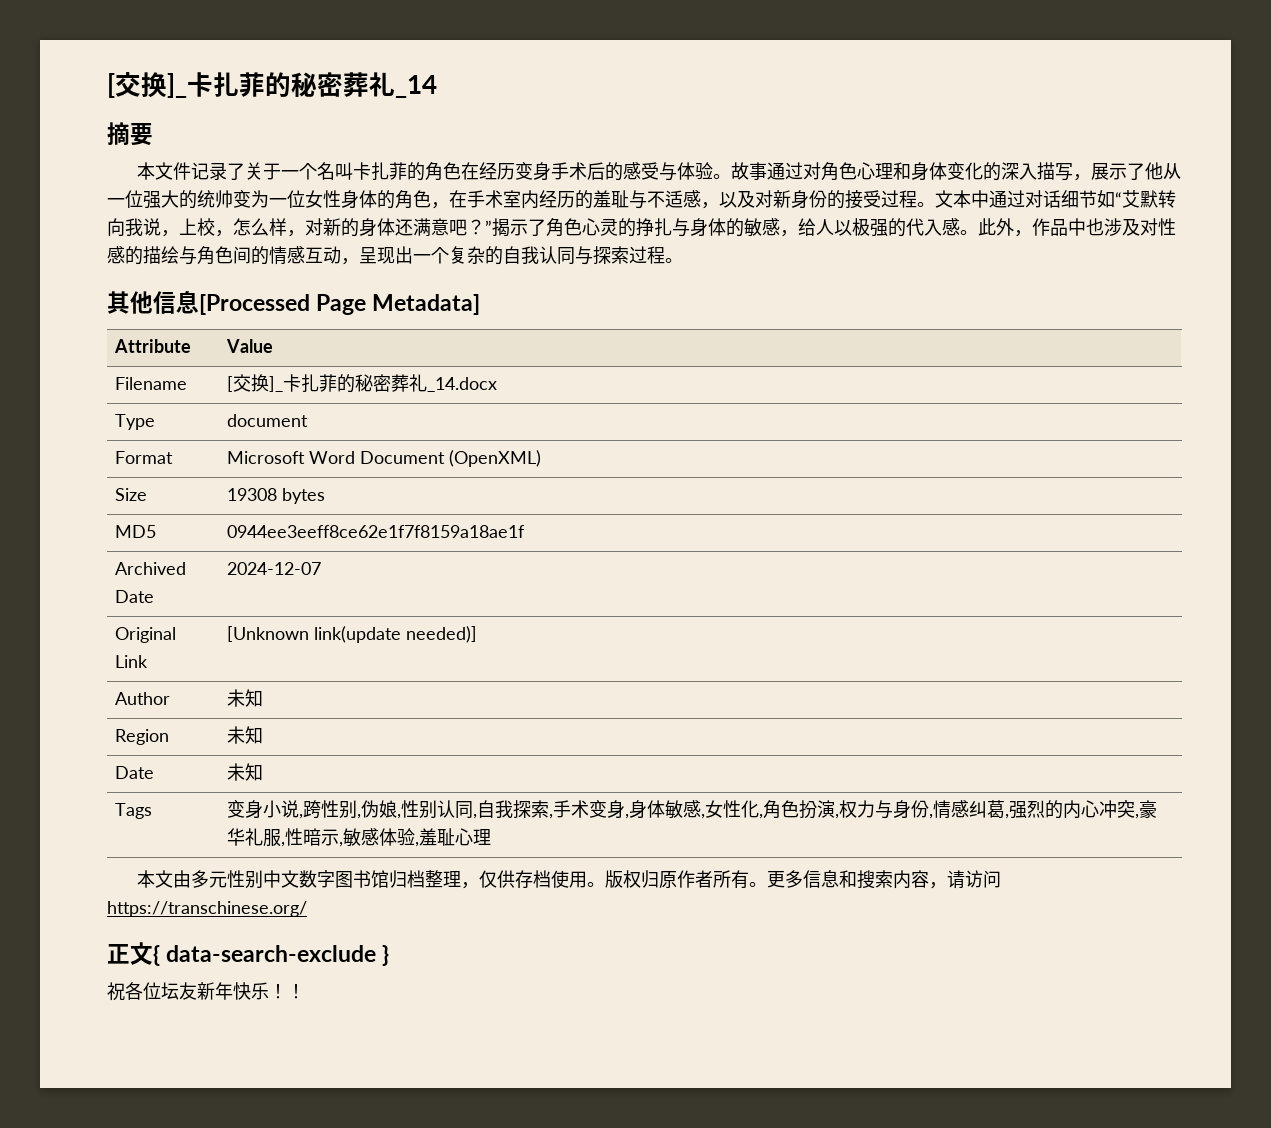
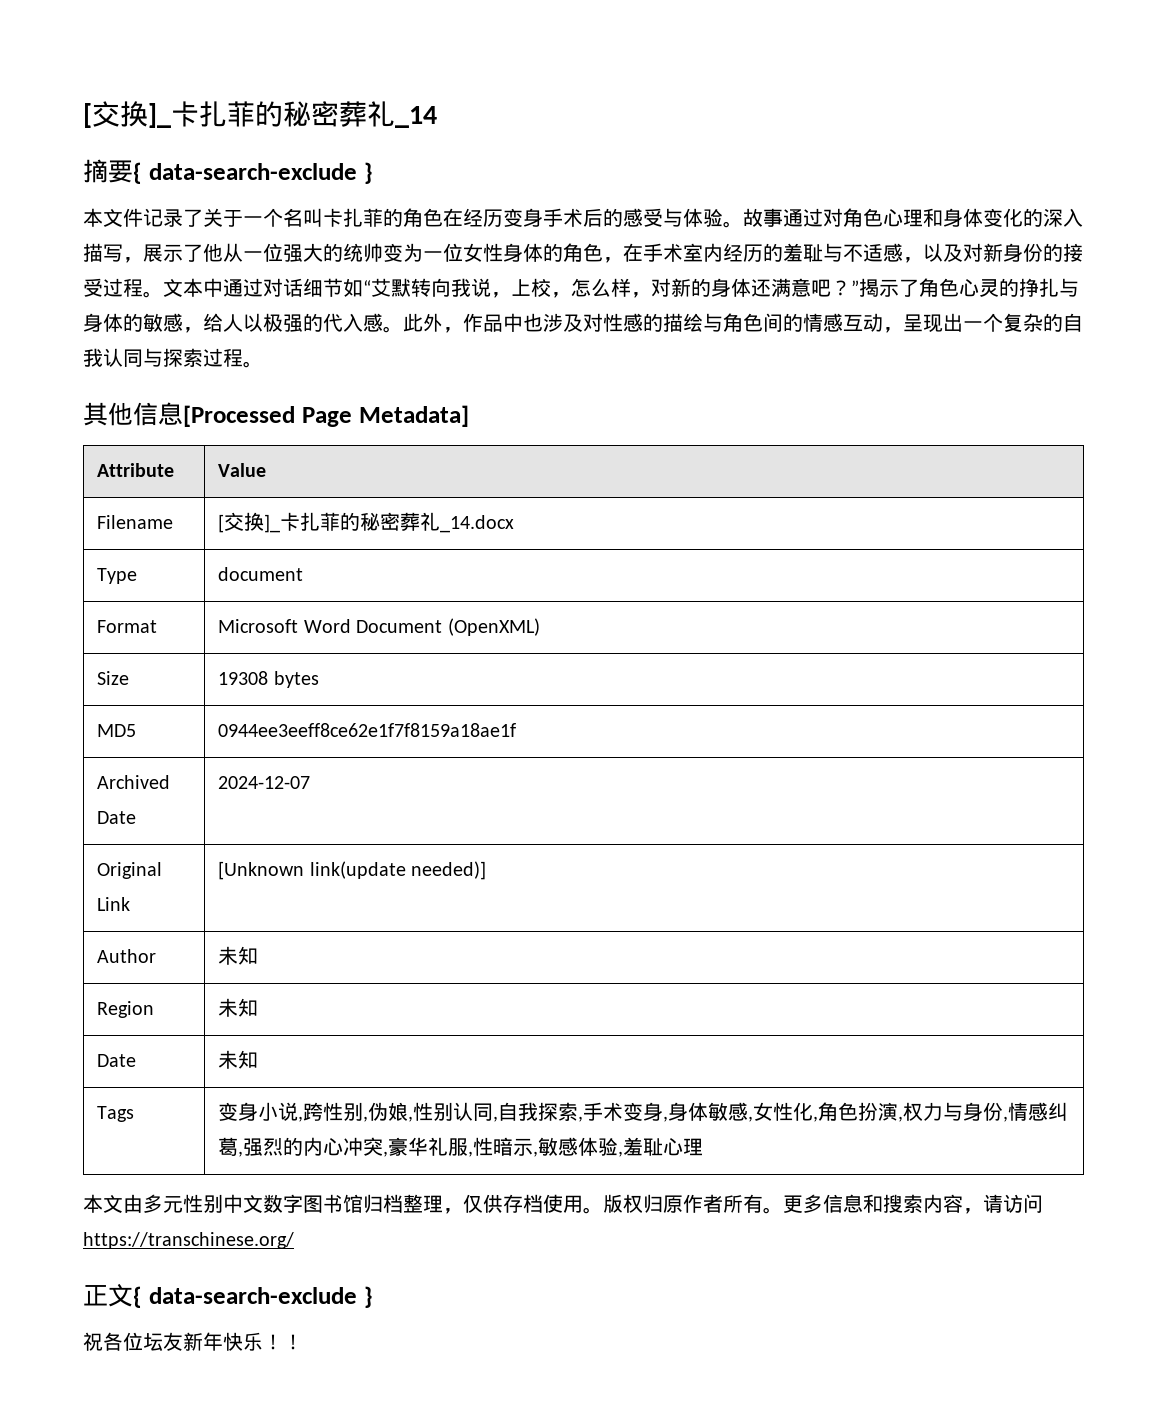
- 摘要
+ 摘要{ data-search-exclude }

